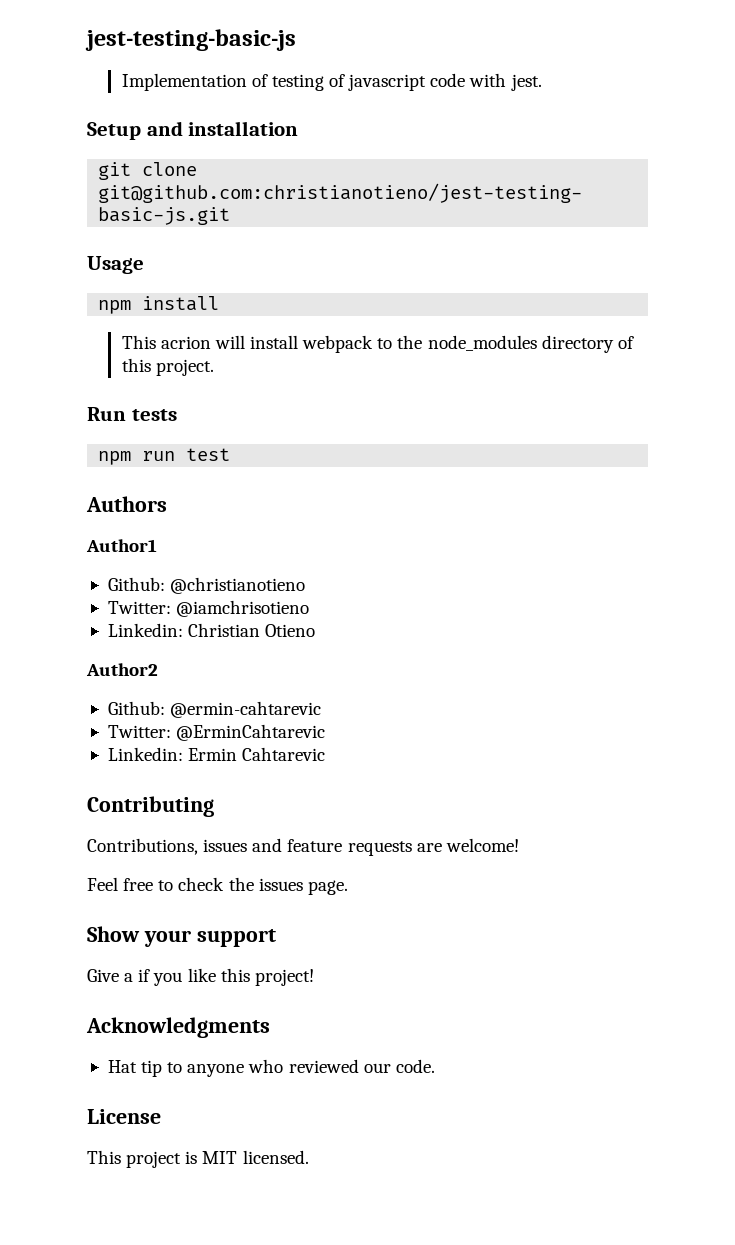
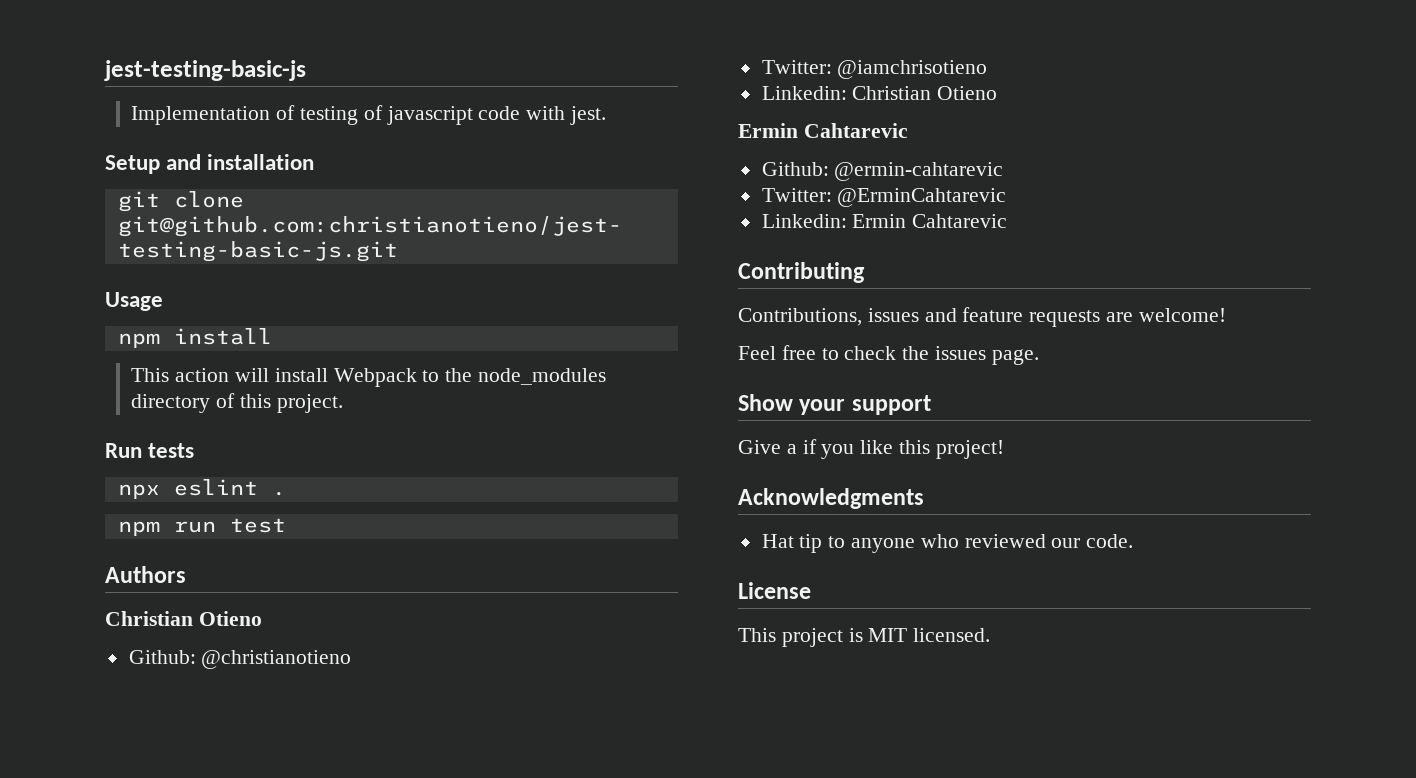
- This acrion will install webpack to the node_modules directory of this project.
+ This action will install Webpack to the node_modules directory of this project.
+ npx eslint .
  Authors
- Author1
+ Christian Otieno
  Linkedin: Christian Otieno
- Author2
+ Ermin Cahtarevic

